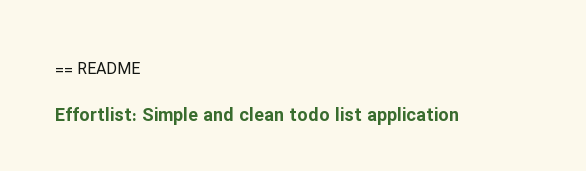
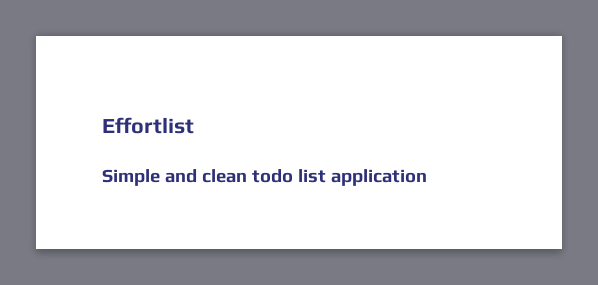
- == README
- Effortlist: Simple and clean todo list application
+ Effortlist
+ Simple and clean todo list application

